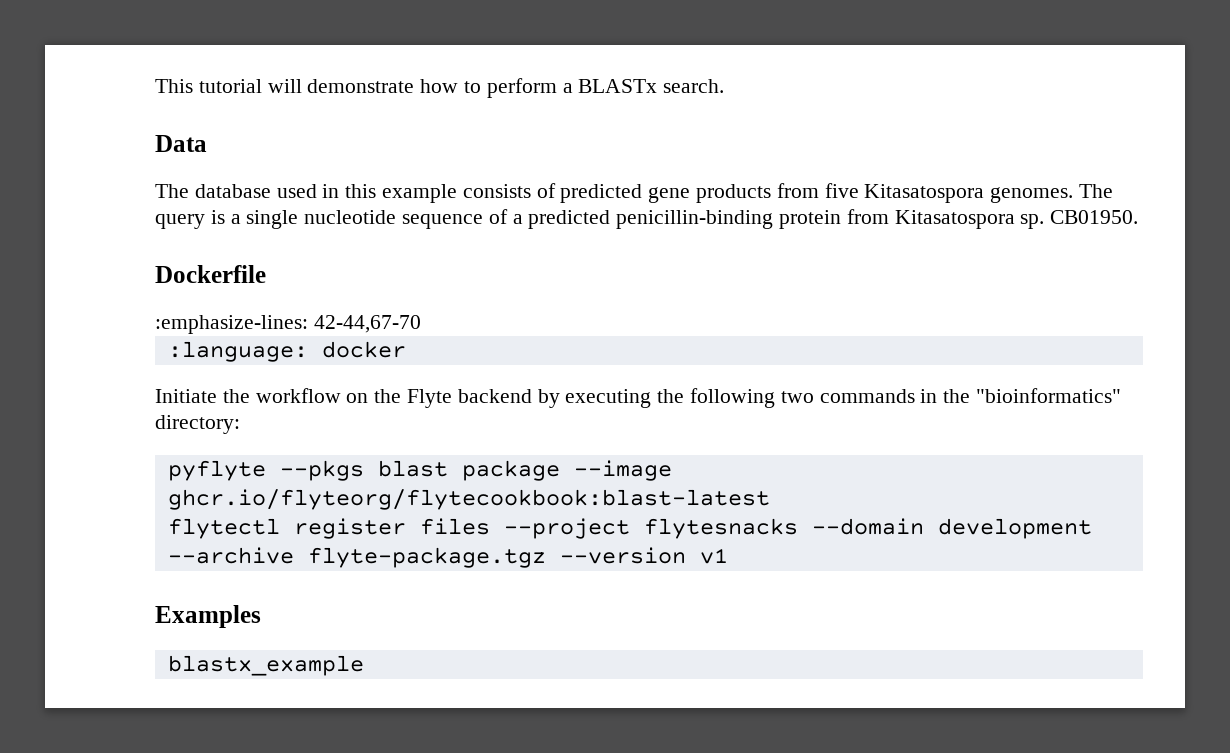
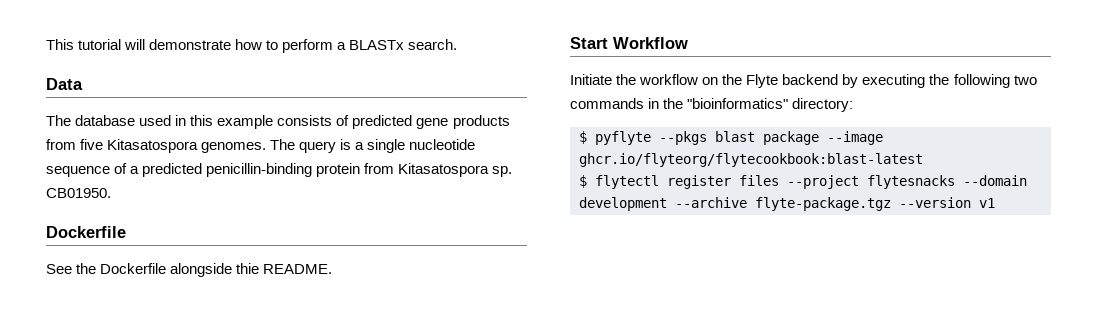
- :emphasize-lines: 42-44,67-70
- :language: docker
+ See the Dockerfile alongside thie README.
+ Start Workflow
- pyflyte --pkgs blast package --image ghcr.io/flyteorg/flytecookbook:blast-latest
+ $ pyflyte --pkgs blast package --image ghcr.io/flyteorg/flytecookbook:blast-latest
- flytectl register files --project flytesnacks --domain development --archive flyte-package.tgz --version v1
+ $ flytectl register files --project flytesnacks --domain development --archive flyte-package.tgz --version v1
- Examples
- blastx_example

